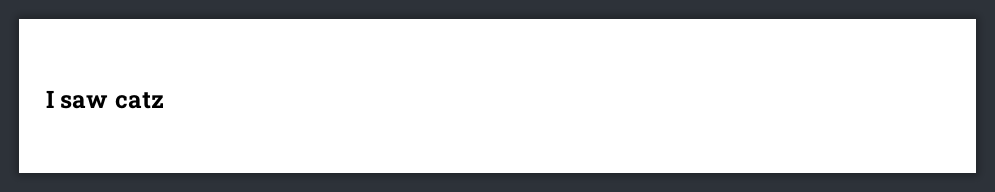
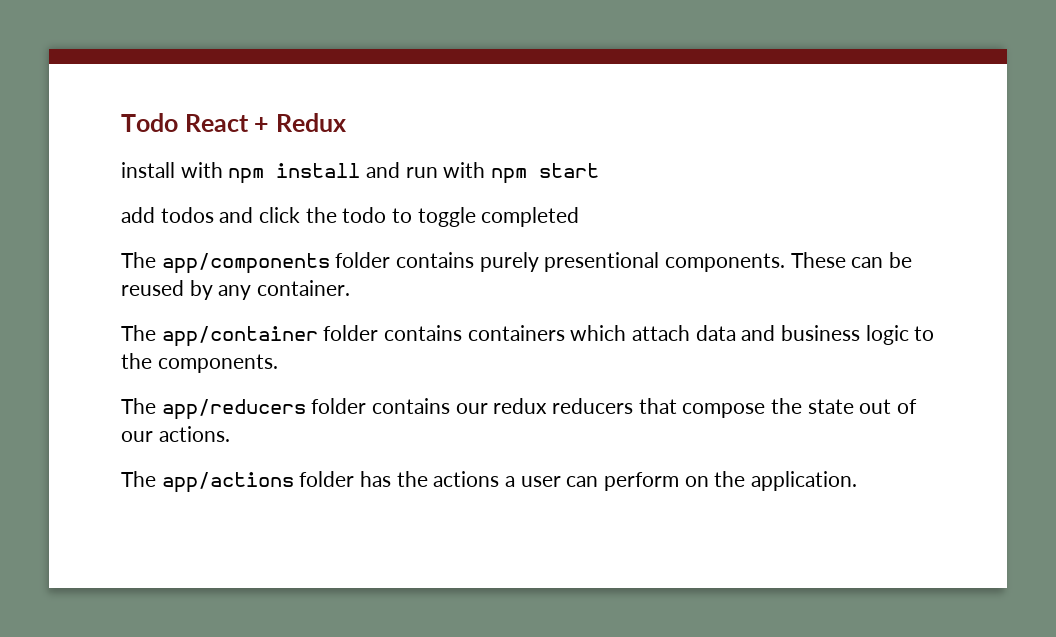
- I saw catz
+ Todo React + Redux
+ install with npm install and run with npm start
+ add todos and click the todo to toggle completed
+ The app/components folder contains purely presentional components. These can be reused by any container.
+ The app/container folder contains containers which attach data and business logic to the components.
+ The app/reducers folder contains our redux reducers that compose the state out of our actions.
+ The app/actions folder has the actions a user can perform on the application.

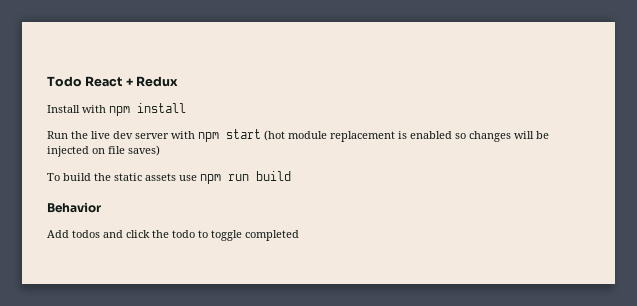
- install with npm install and run with npm start
- add todos and click the todo to toggle completed
+ Install with npm install
+ Run the live dev server with npm start (hot module replacement is enabled so changes will be injected on file saves)
+ To build the static assets use npm run build
+ Behavior
+ Add todos and click the todo to toggle completed
- The app/components folder contains purely presentional components. These can be reused by any container.
- The app/container folder contains containers which attach data and business logic to the components.
- The app/reducers folder contains our redux reducers that compose the state out of our actions.
- The app/actions folder has the actions a user can perform on the application.

